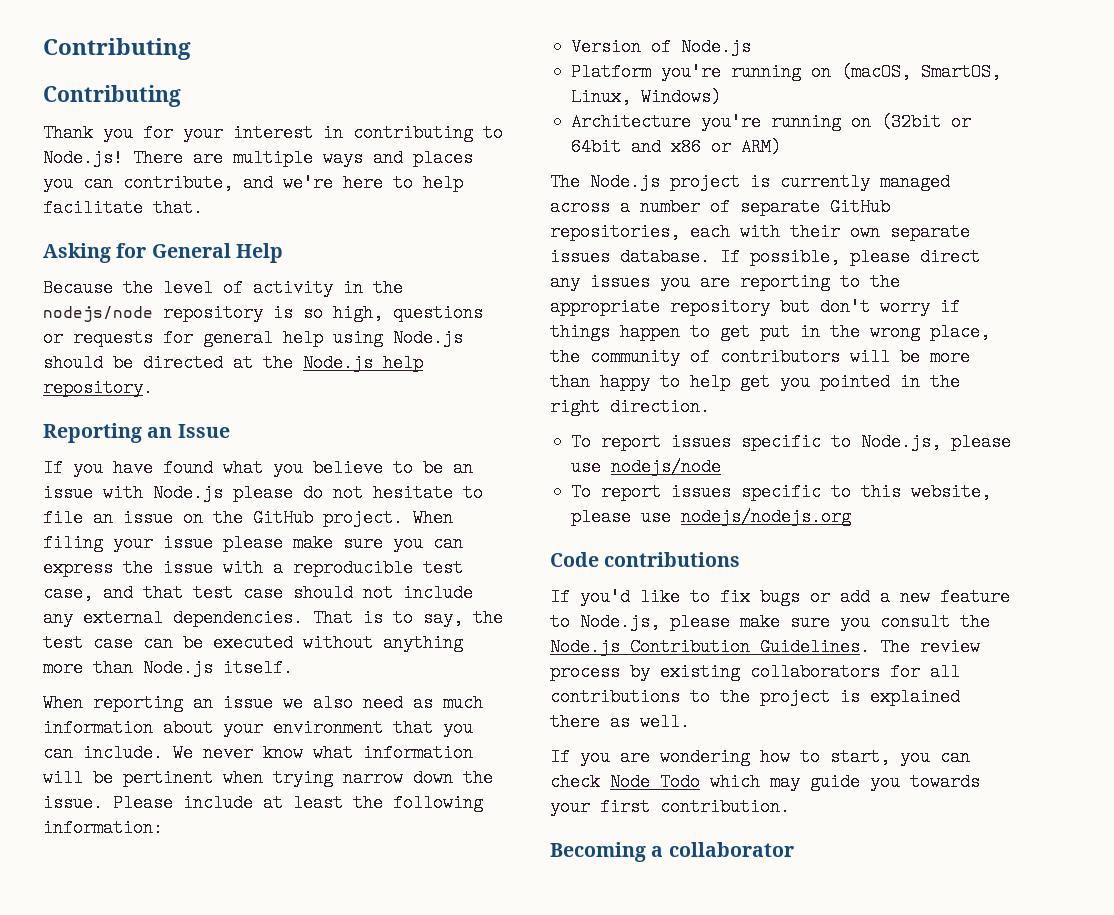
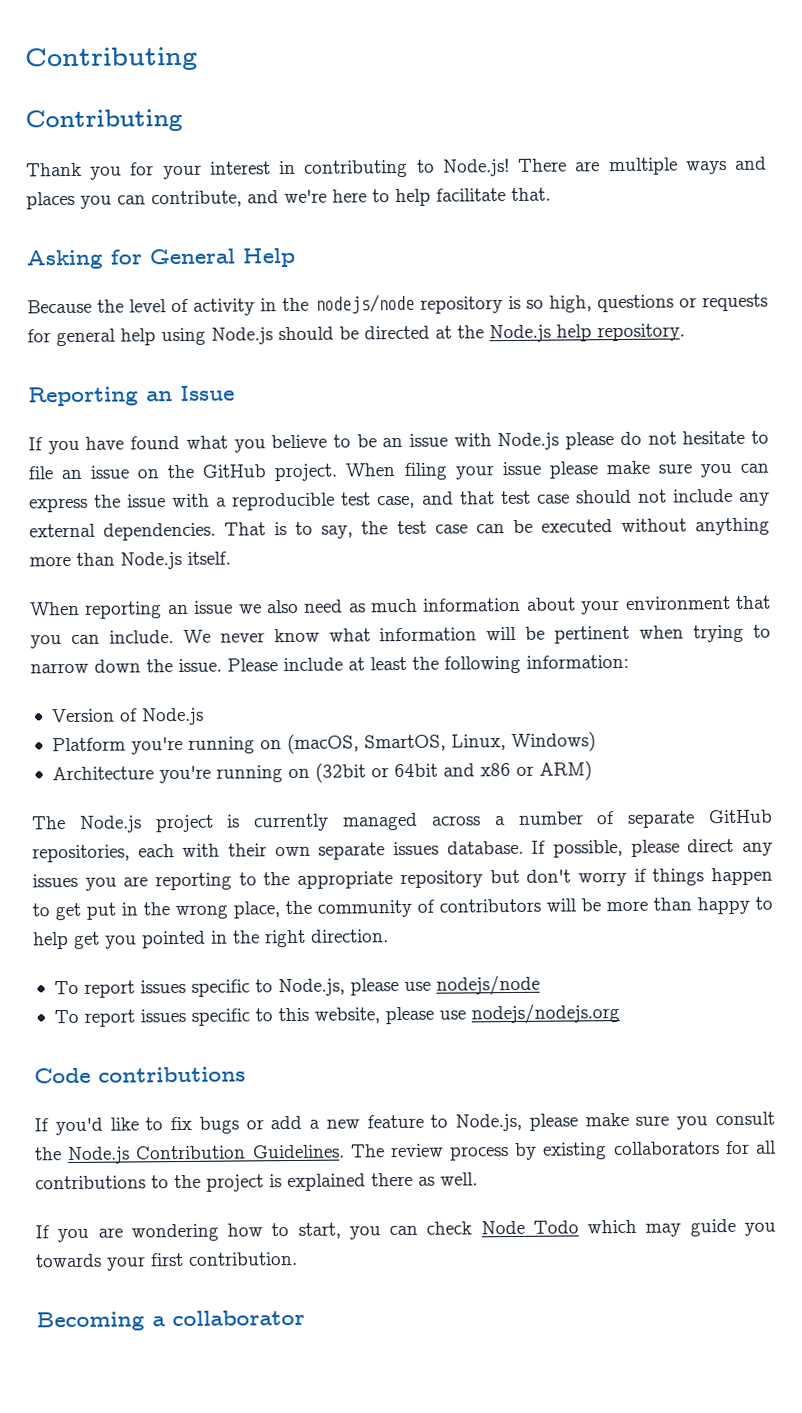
- We never know what information will be pertinent when trying narrow down the issue.
+ We never know what information will be pertinent when trying to narrow down the issue.

